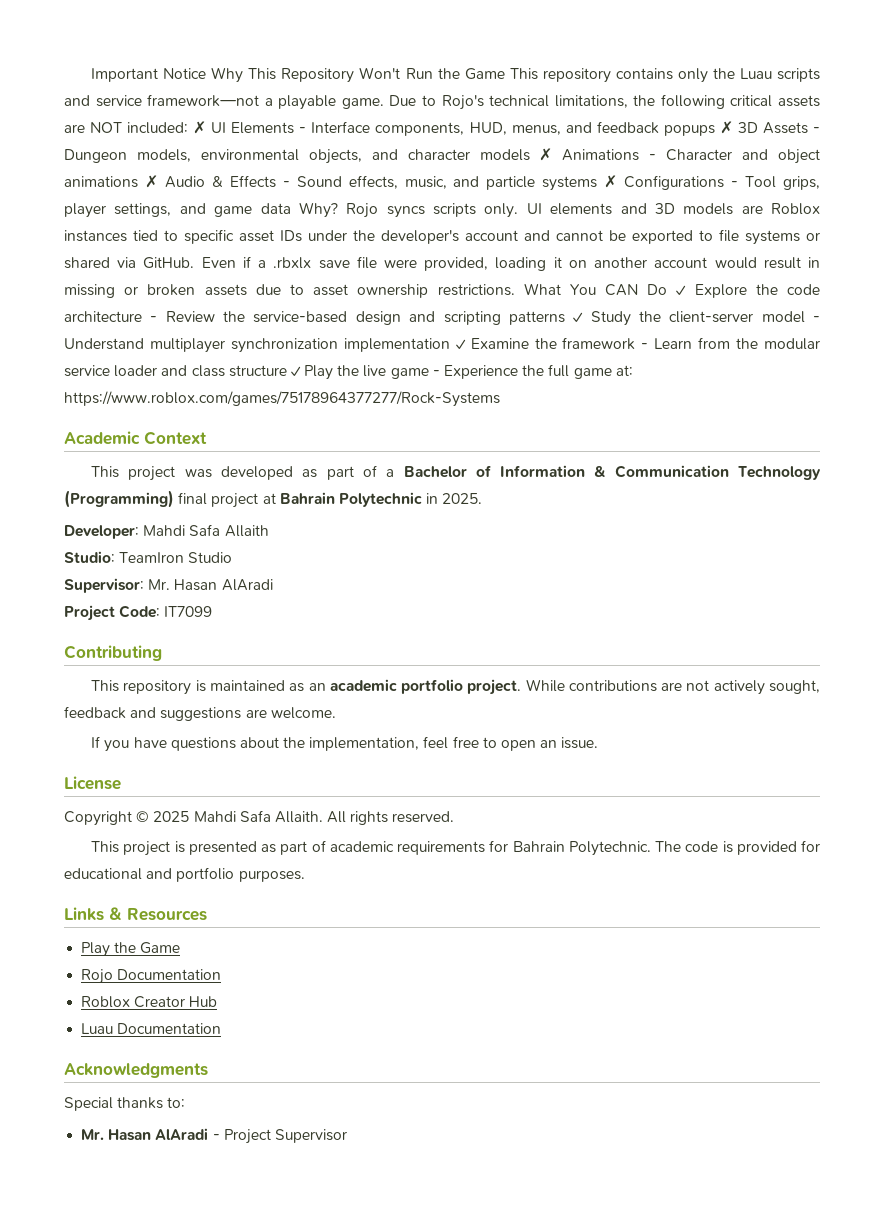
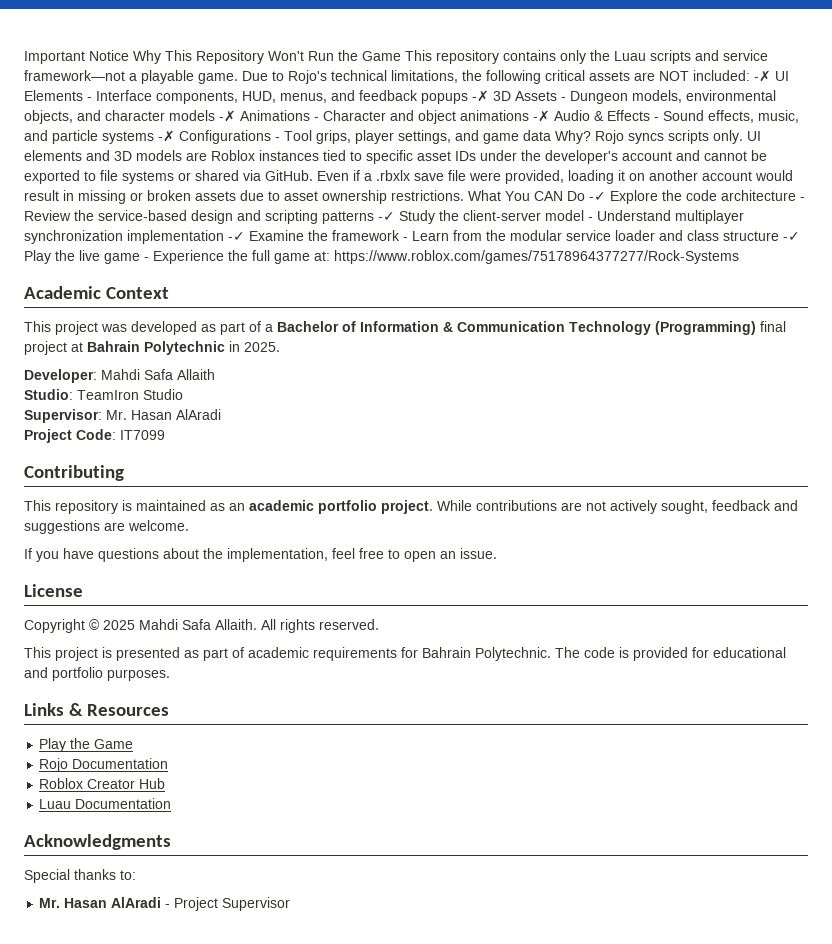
- Due to Rojo's technical limitations, the following critical assets are NOT included: ✗ UI Elements - Interface components, HUD, menus, and feedback popups ✗ 3D Assets - Dungeon models, environmental objects, and character models ✗ Animations - Character and object animations ✗ Audio & Effects - Sound effects, music, and particle systems ✗ Configurations - Tool grips, player settings, and game data Why?
+ Due to Rojo's technical limitations, the following critical assets are NOT included: -✗ UI Elements - Interface components, HUD, menus, and feedback popups -✗ 3D Assets - Dungeon models, environmental objects, and character models -✗ Animations - Character and object animations -✗ Audio & Effects - Sound effects, music, and particle systems -✗ Configurations - Tool grips, player settings, and game data Why?
- What You CAN Do ✓ Explore the code architecture - Review the service-based design and scripting patterns ✓ Study the client-server model - Understand multiplayer synchronization implementation ✓ Examine the framework - Learn from the modular service loader and class structure ✓ Play the live game - Experience the full game at: https://www.roblox.com/games/75178964377277/Rock-Systems
+ What You CAN Do -✓ Explore the code architecture - Review the service-based design and scripting patterns -✓ Study the client-server model - Understand multiplayer synchronization implementation -✓ Examine the framework - Learn from the modular service loader and class structure -✓ Play the live game - Experience the full game at: https://www.roblox.com/games/75178964377277/Rock-Systems

